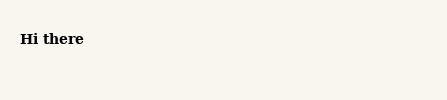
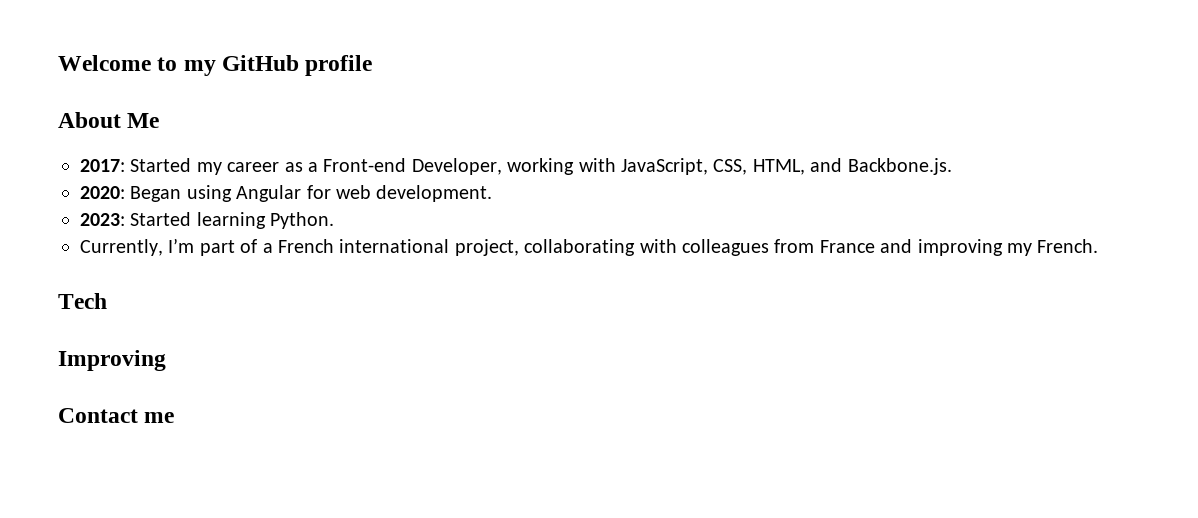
- Hi there
+ Welcome to my GitHub profile
+ About Me
+ 2017: Started my career as a Front-end Developer, working with JavaScript, CSS, HTML, and Backbone.js.
+ 2020: Began using Angular for web development.
+ 2023: Started learning Python.
+ Currently, I’m part of a French international project, collaborating with colleagues from France and improving my French.
+ Tech
+ Improving
+ Contact me

